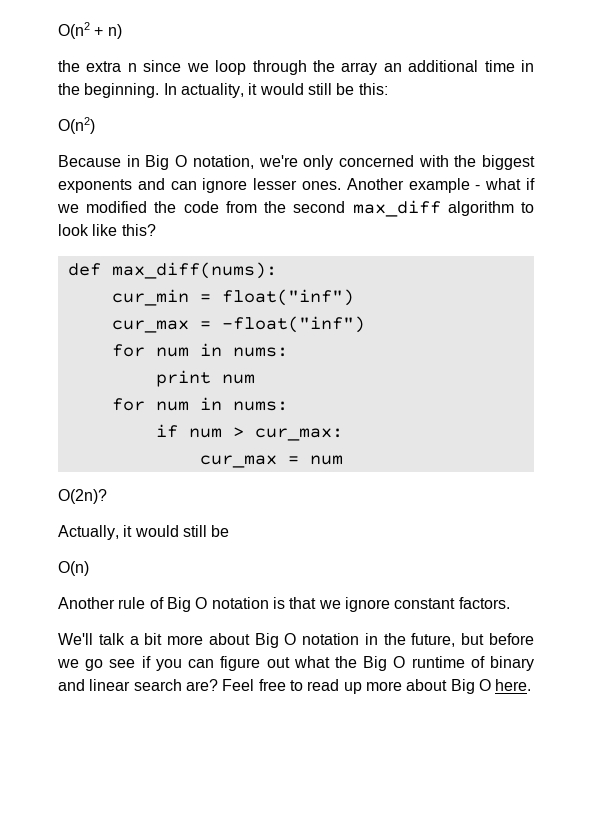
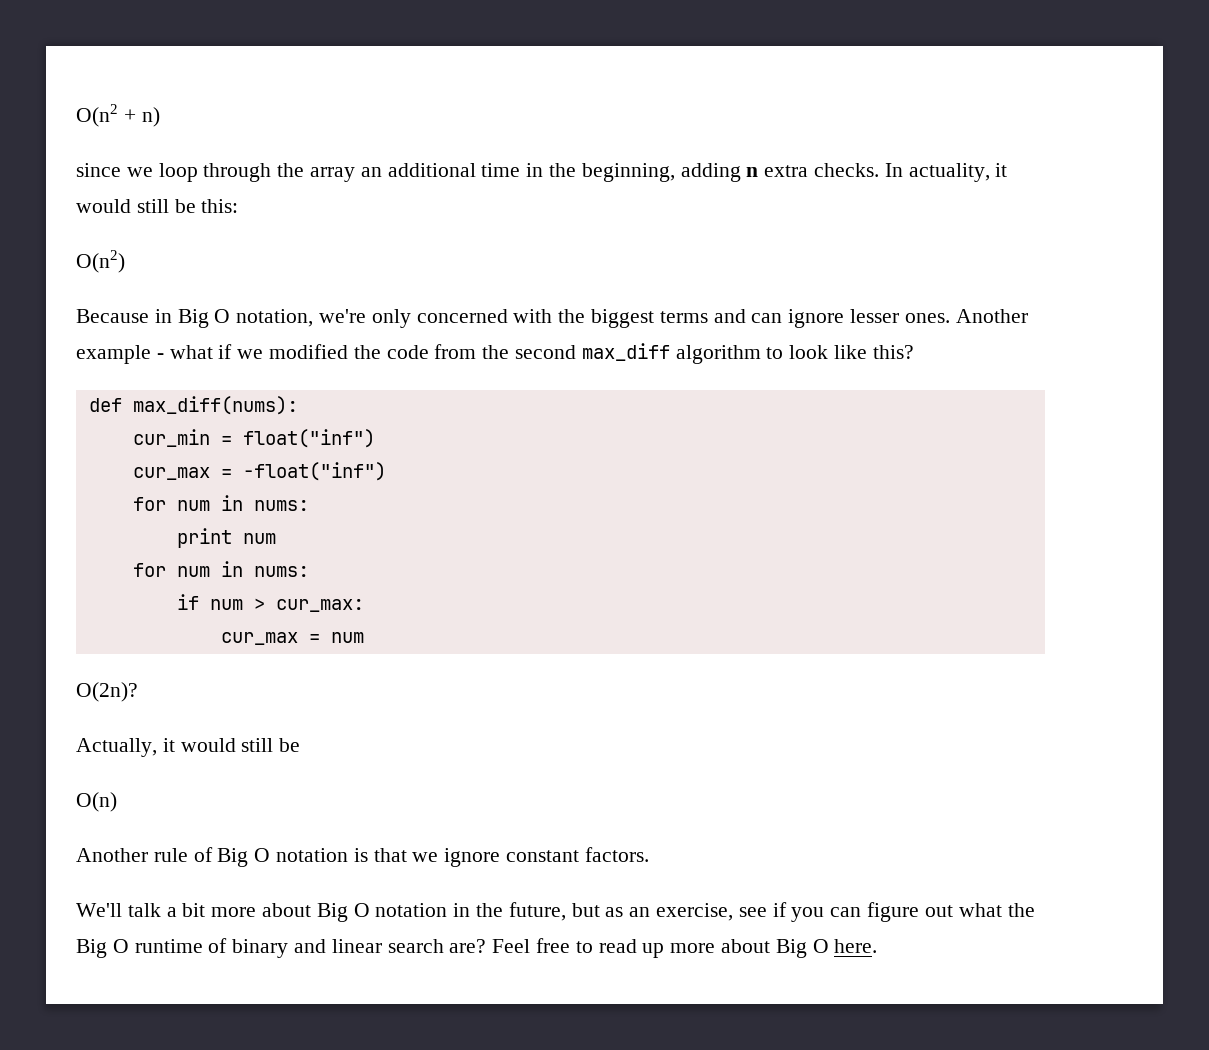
- the extra n since we loop through the array an additional time in the beginning.
+ since we loop through the array an additional time in the beginning, adding n extra checks.
- Because in Big O notation, we're only concerned with the biggest exponents and can ignore lesser ones.
+ Because in Big O notation, we're only concerned with the biggest terms and can ignore lesser ones.
- We'll talk a bit more about Big O notation in the future, but before we go see if you can figure out what the Big O runtime of binary and linear search are?
+ We'll talk a bit more about Big O notation in the future, but as an exercise, see if you can figure out what the Big O runtime of binary and linear search are?

